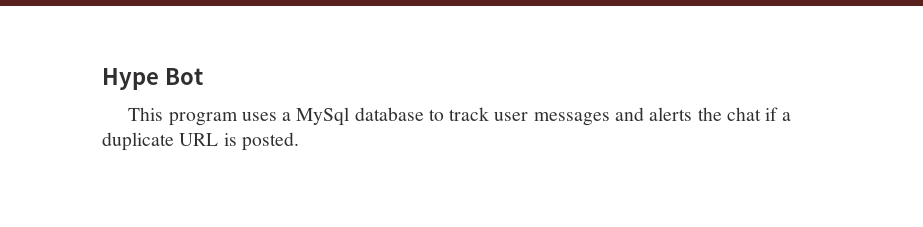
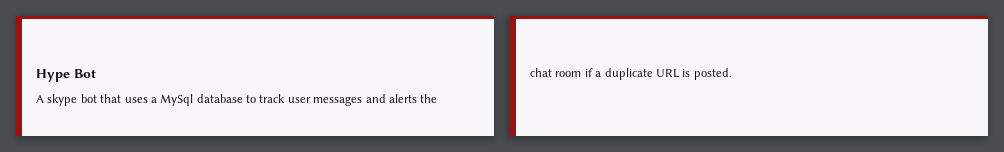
- This program uses a MySql database to track user messages and alerts the chat if a duplicate URL is posted.
+ A skype bot that uses a MySql database to track user messages and alerts the chat room if a duplicate URL is posted.

